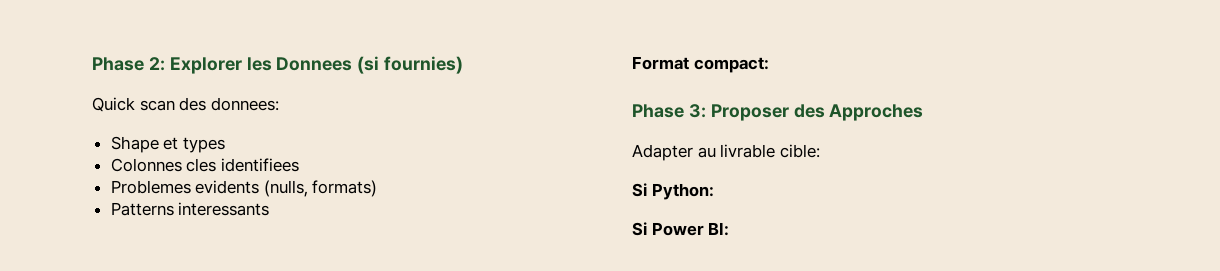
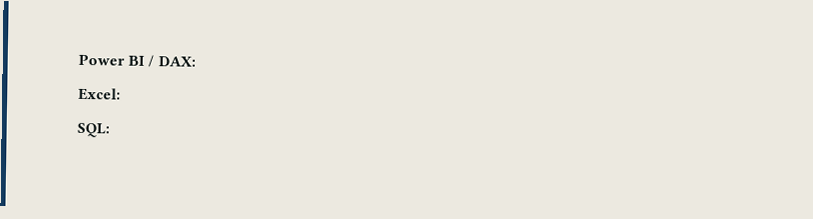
- Phase 2: Explorer les Donnees (si fournies)
- Quick scan des donnees:
- Shape et types
- Colonnes cles identifiees
- Problemes evidents (nulls, formats)
- Patterns interessants
- Format compact:
- Phase 3: Proposer des Approches
- Adapter au livrable cible:
- Si Python:
- Si Power BI:
+ Power BI / DAX:
+ Excel:
+ SQL:

